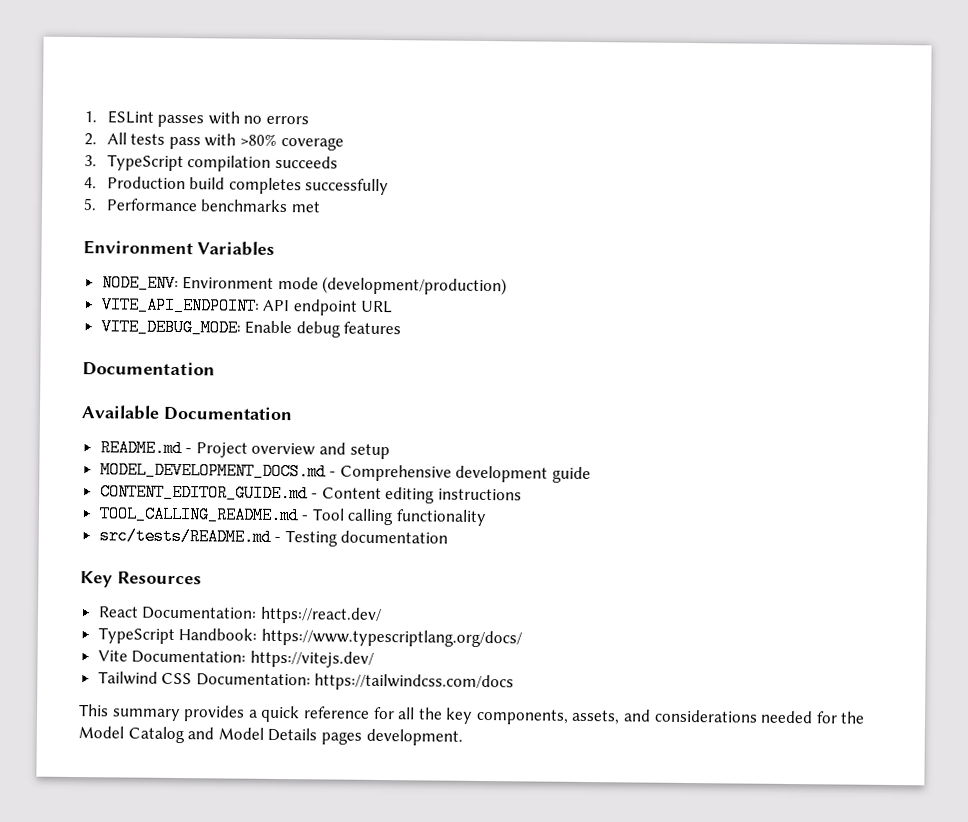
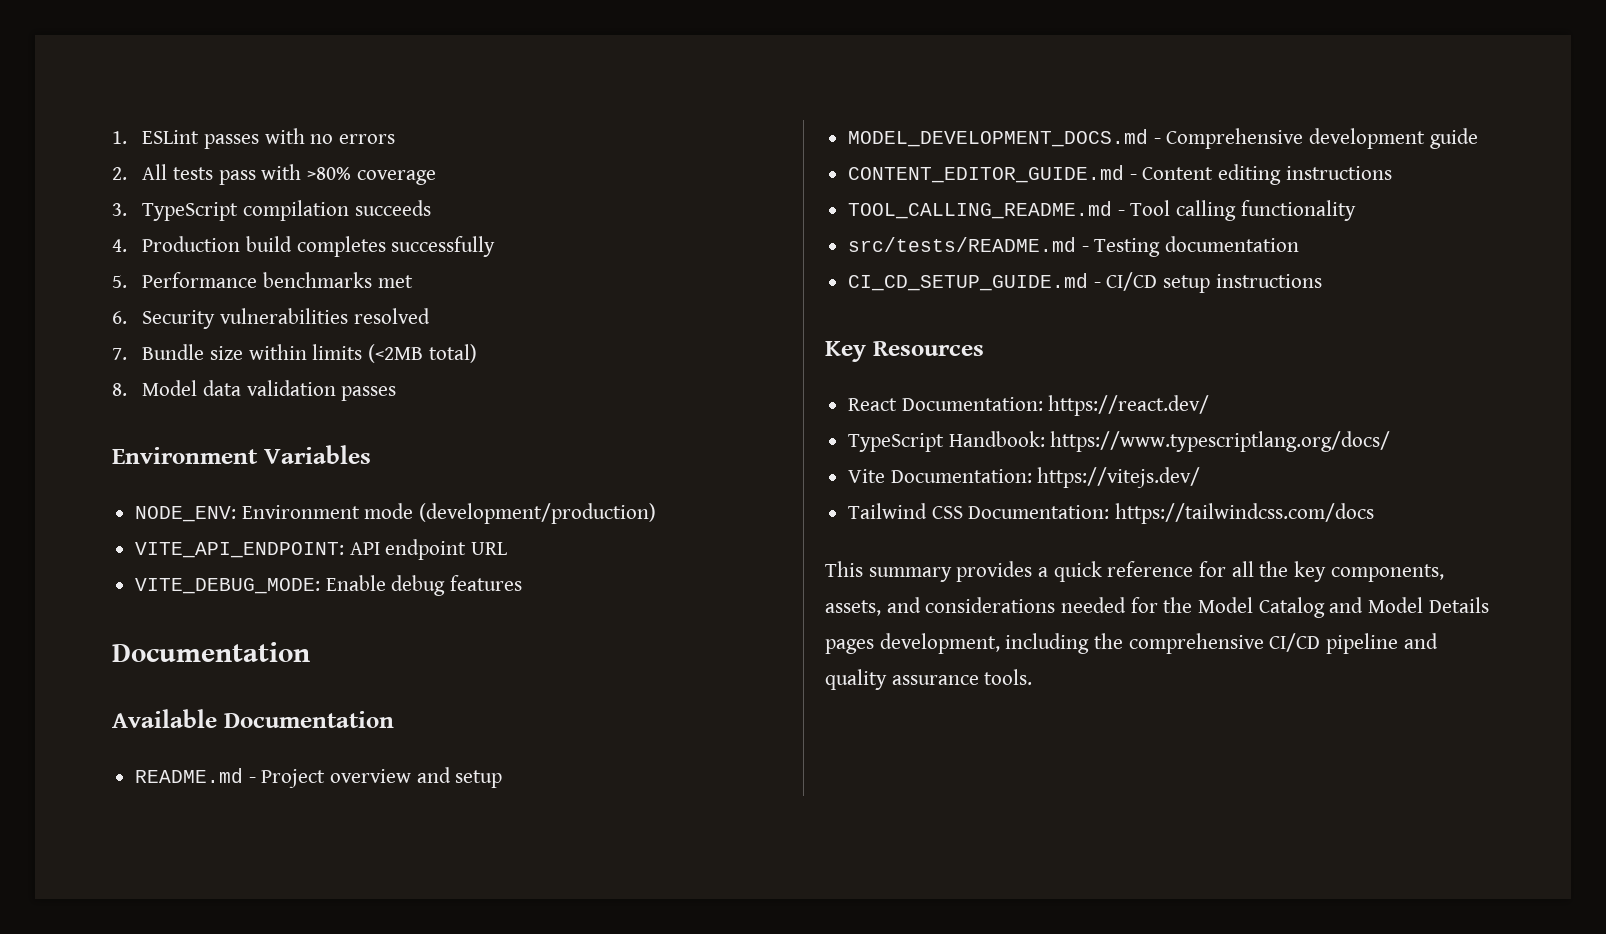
+ 6. Security vulnerabilities resolved
+ 7. Bundle size within limits (<2MB total)
+ 8. Model data validation passes
+ CI_CD_SETUP_GUIDE.md - CI/CD setup instructions
- This summary provides a quick reference for all the key components, assets, and considerations needed for the Model Catalog and Model Details pages development.
+ This summary provides a quick reference for all the key components, assets, and considerations needed for the Model Catalog and Model Details pages development, including the comprehensive CI/CD pipeline and quality assurance tools.

